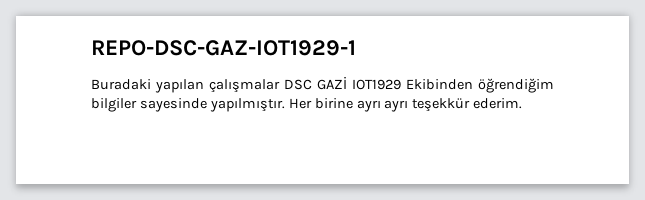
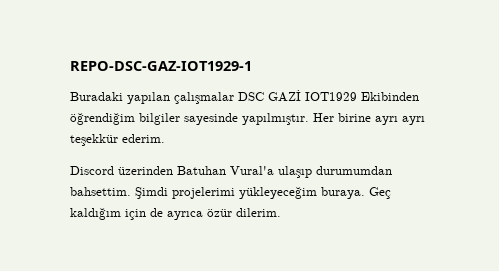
+ Discord üzerinden Batuhan Vural'a ulaşıp durumumdan bahsettim. Şimdi projelerimi yükleyeceğim buraya. Geç kaldığım için de ayrıca özür dilerim.

